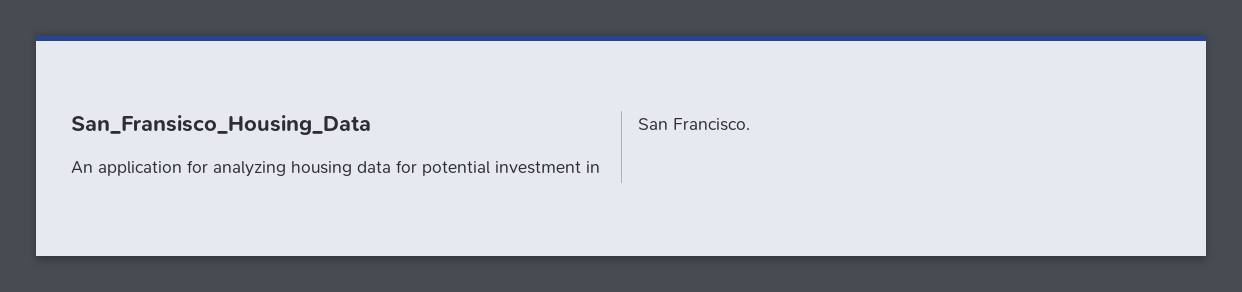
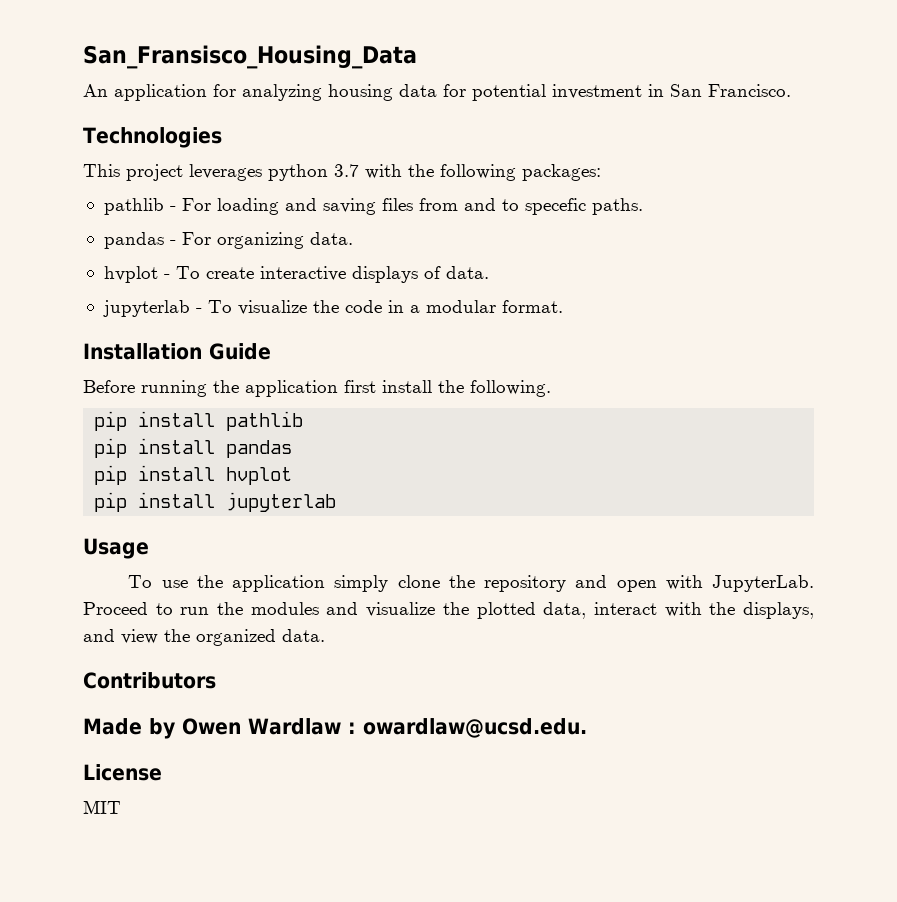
+ Technologies
+ This project leverages python 3.7 with the following packages:
+ pathlib - For loading and saving files from and to specefic paths.
+ pandas - For organizing data.
+ hvplot - To create interactive displays of data.
+ jupyterlab - To visualize the code in a modular format.
+ Installation Guide
+ Before running the application first install the following.
+ pip install pathlib
+ pip install pandas
+ pip install hvplot
+ pip install jupyterlab
+ Usage
+ To use the application simply clone the repository and open with JupyterLab. Proceed to run the modules and visualize the plotted data, interact with the displays, and view the organized data.
+ Contributors
+ Made by Owen Wardlaw : owardlaw@ucsd.edu.
+ License
+ MIT

